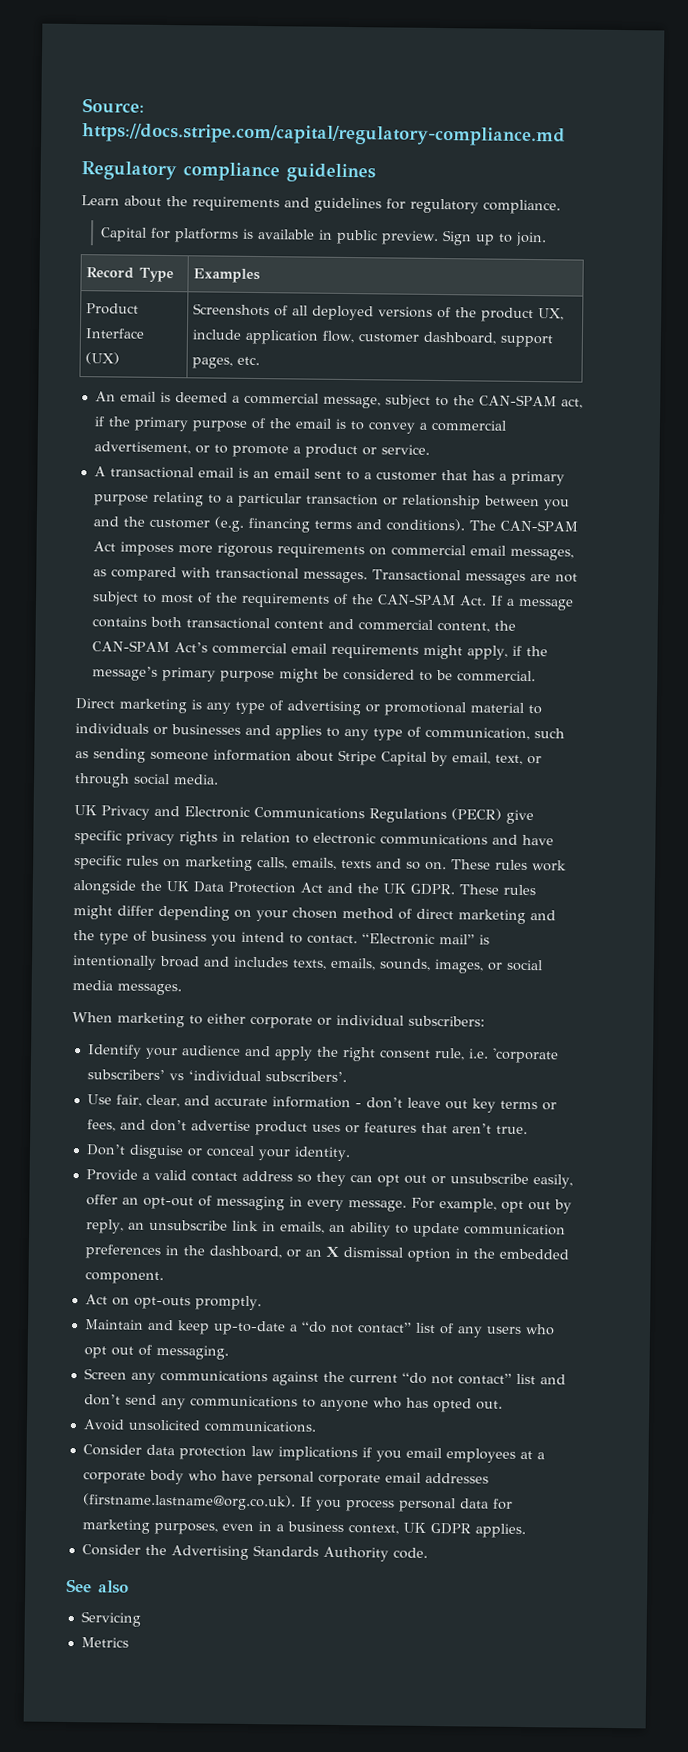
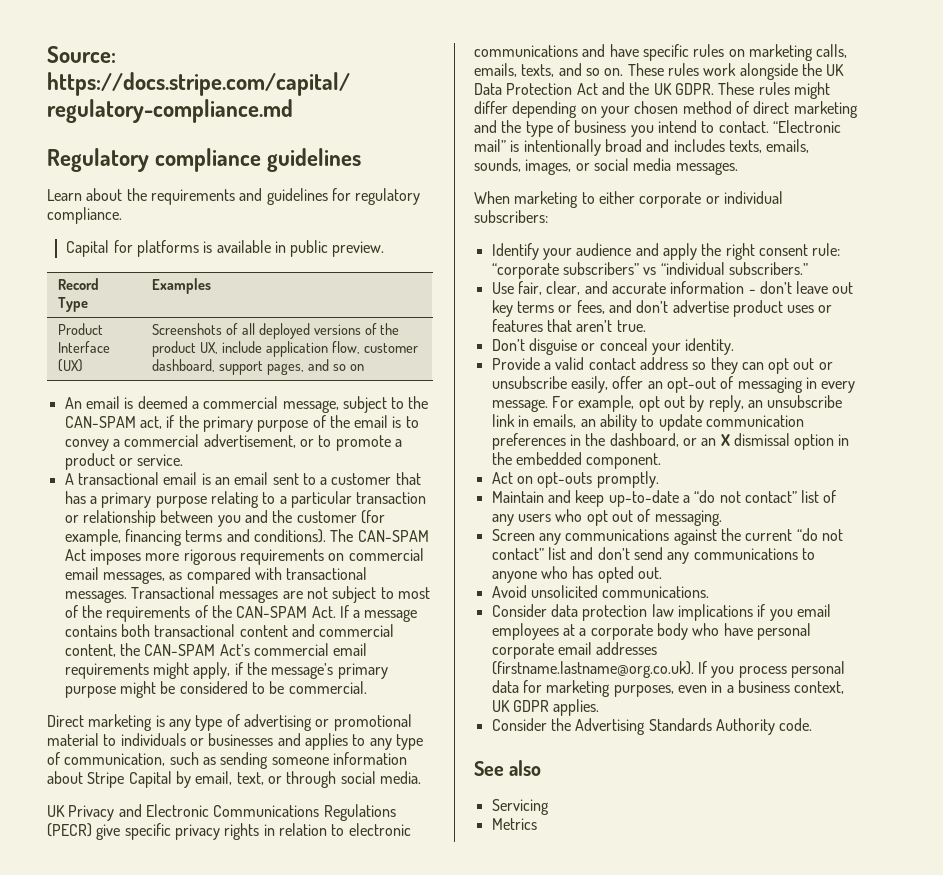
- Sign up to join.
- Product Interface (UX) | Screenshots of all deployed versions of the product UX, include application flow, customer dashboard, support pages, etc.
+ Product Interface (UX) | Screenshots of all deployed versions of the product UX, include application flow, customer dashboard, support pages, and so on
- A transactional email is an email sent to a customer that has a primary purpose relating to a particular transaction or relationship between you and the customer (e.g. financing terms and conditions).
+ A transactional email is an email sent to a customer that has a primary purpose relating to a particular transaction or relationship between you and the customer (for example, financing terms and conditions).
- UK Privacy and Electronic Communications Regulations (PECR) give specific privacy rights in relation to electronic communications and have specific rules on marketing calls, emails, texts and so on.
+ UK Privacy and Electronic Communications Regulations (PECR) give specific privacy rights in relation to electronic communications and have specific rules on marketing calls, emails, texts, and so on.
- Identify your audience and apply the right consent rule, i.e. 'corporate subscribers’ vs ‘individual subscribers’.
+ Identify your audience and apply the right consent rule: “corporate subscribers” vs “individual subscribers.”

